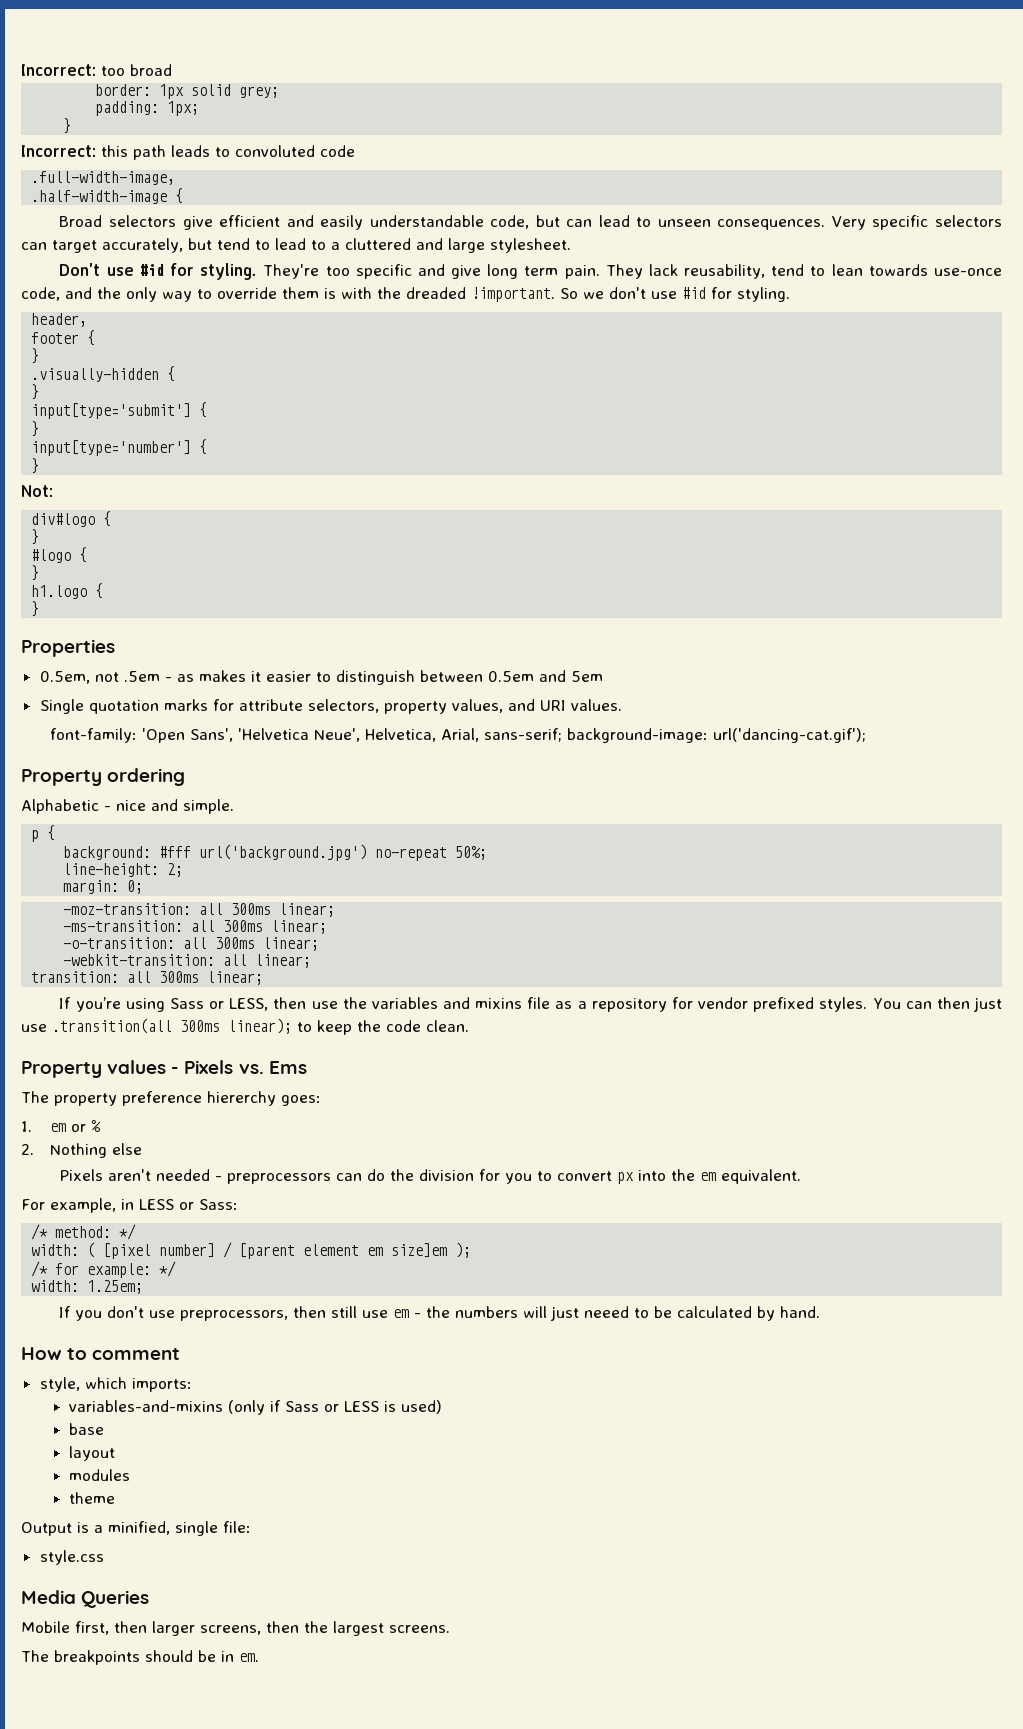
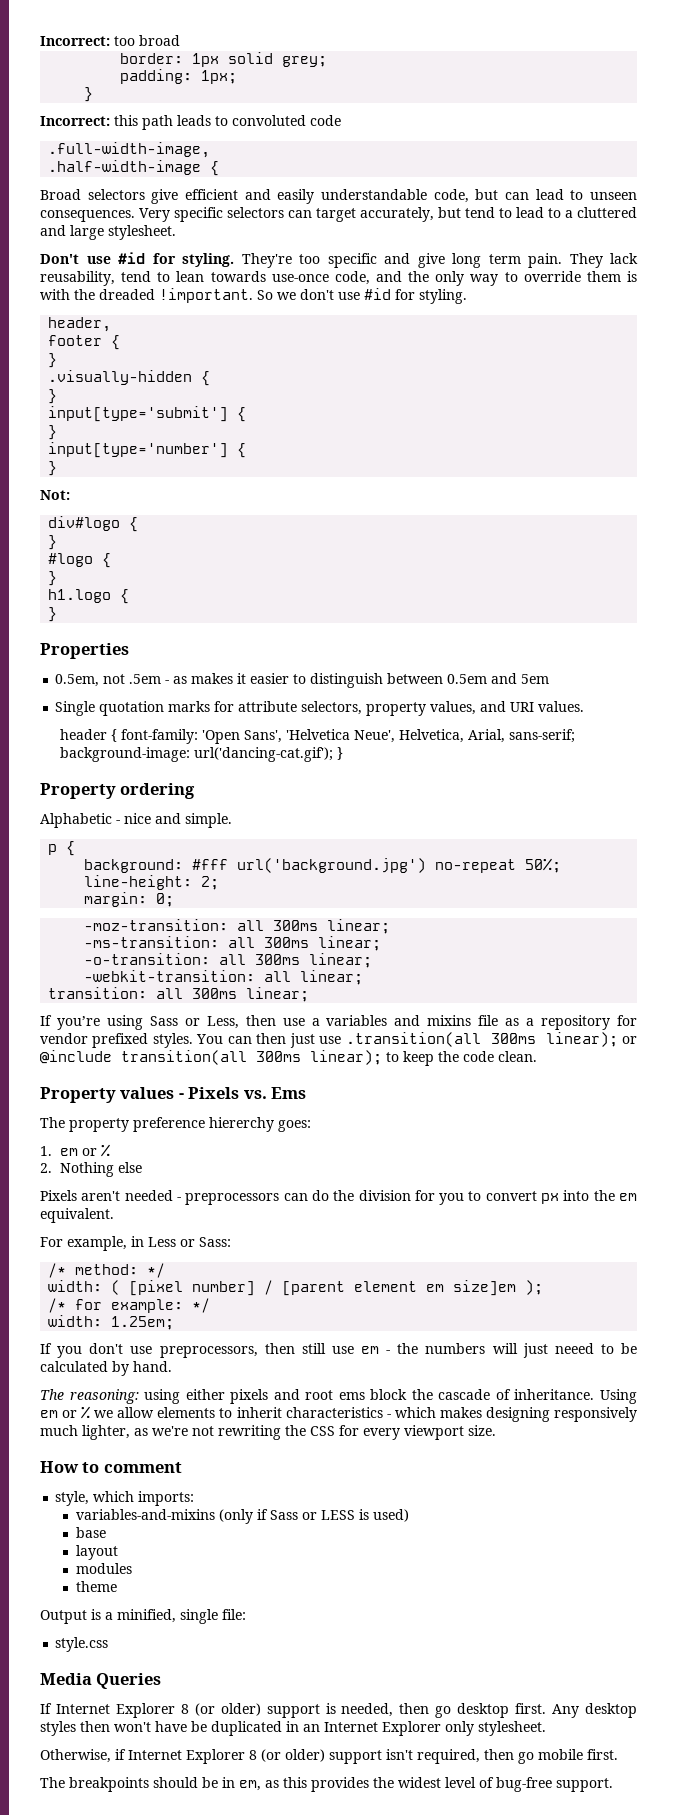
- font-family: 'Open Sans', 'Helvetica Neue', Helvetica, Arial, sans-serif; background-image: url('dancing-cat.gif');
+ header { font-family: 'Open Sans', 'Helvetica Neue', Helvetica, Arial, sans-serif; background-image: url('dancing-cat.gif'); }
- If you’re using Sass or LESS, then use the variables and mixins file as a repository for vendor prefixed styles.
+ If you’re using Sass or Less, then use a variables and mixins file as a repository for vendor prefixed styles.
- You can then just use .transition(all 300ms linear); to keep the code clean.
+ You can then just use .transition(all 300ms linear); or @include transition(all 300ms linear); to keep the code clean.
- For example, in LESS or Sass:
+ For example, in Less or Sass:
+ The reasoning: using either pixels and root ems block the cascade of inheritance. Using em or % we allow elements to inherit characteristics - which makes designing responsively much lighter, as we're not rewriting the CSS for every viewport size.
- Mobile first, then larger screens, then the largest screens.
+ If Internet Explorer 8 (or older) support is needed, then go desktop first. Any desktop styles then won't have be duplicated in an Internet Explorer only stylesheet.
+ Otherwise, if Internet Explorer 8 (or older) support isn't required, then go mobile first.
- The breakpoints should be in em.
+ The breakpoints should be in em, as this provides the widest level of bug-free support.

